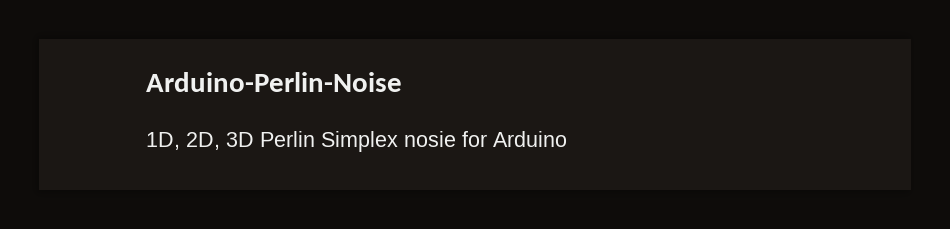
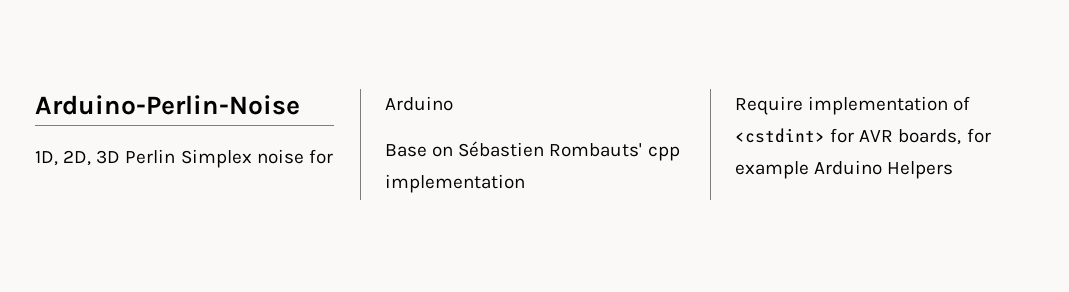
- 1D, 2D, 3D Perlin Simplex nosie for Arduino
+ 1D, 2D, 3D Perlin Simplex noise for Arduino
+ Base on Sébastien Rombauts' cpp implementation
+ Require implementation of <cstdint> for AVR boards, for example Arduino Helpers

